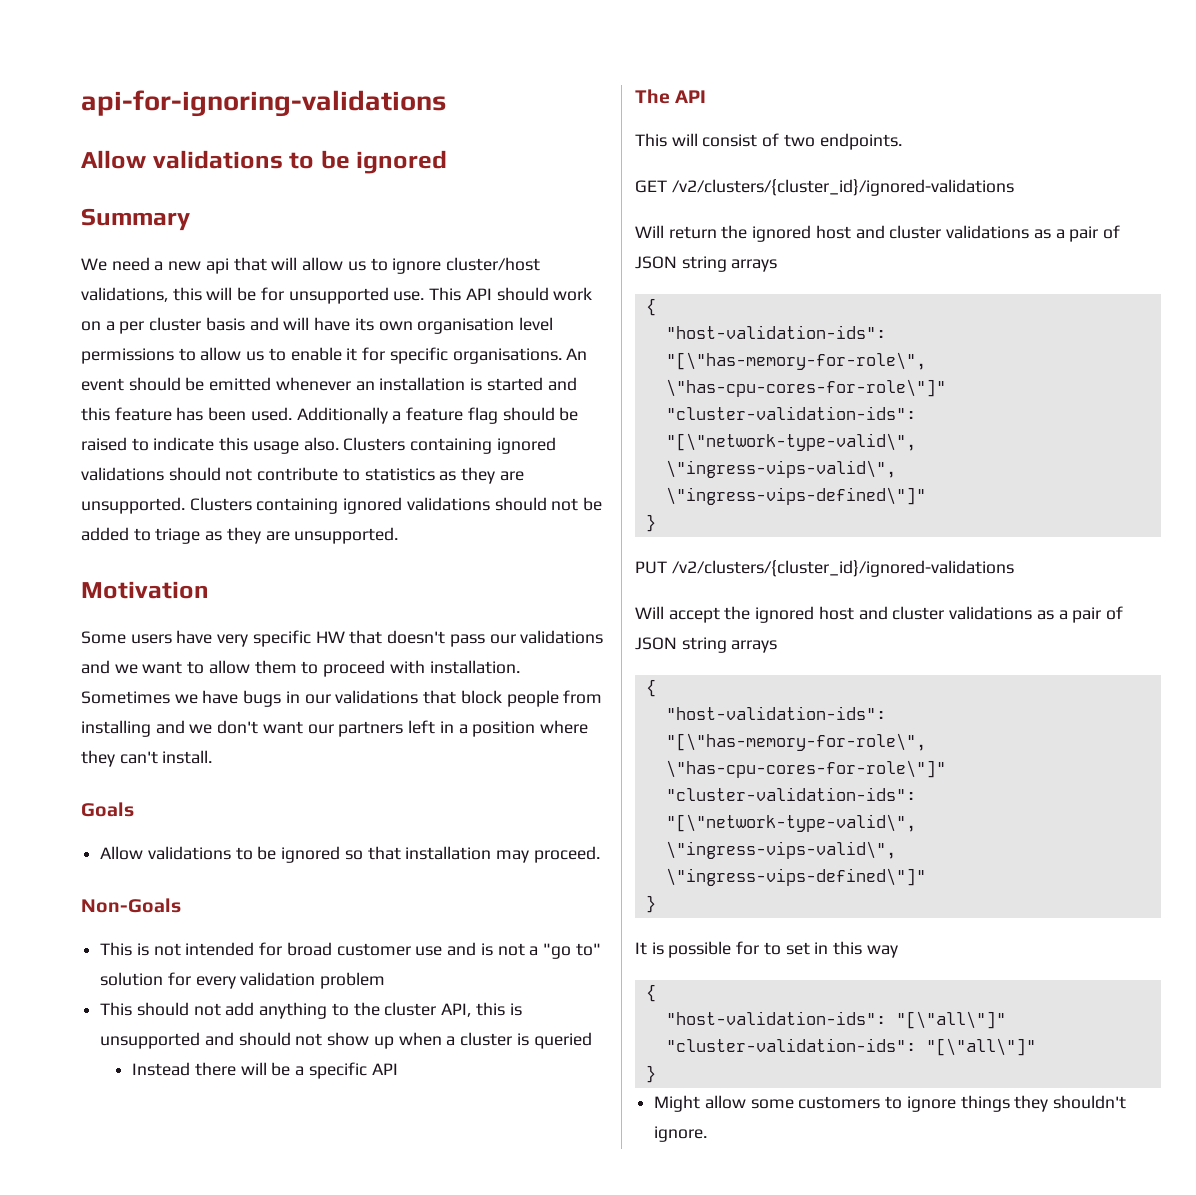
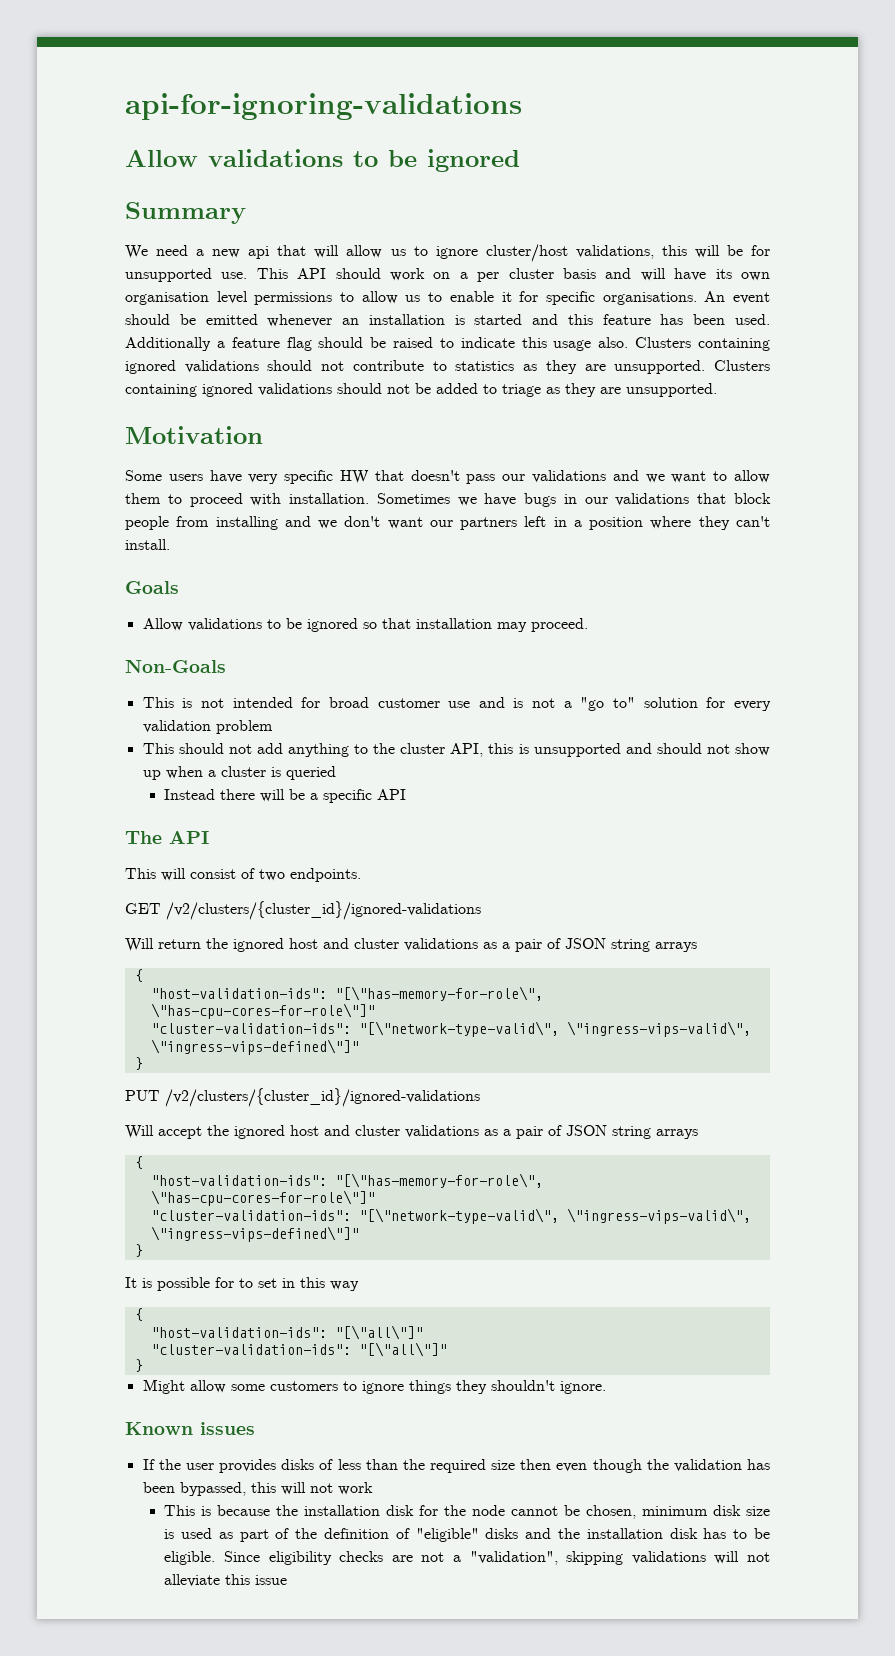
+ Known issues
+ If the user provides disks of less than the required size then even though the validation has been bypassed, this will not work
+ This is because the installation disk for the node cannot be chosen, minimum disk size is used as part of the definition of "eligible" disks and the installation disk has to be eligible. Since eligibility checks are not a "validation", skipping validations will not alleviate this issue

